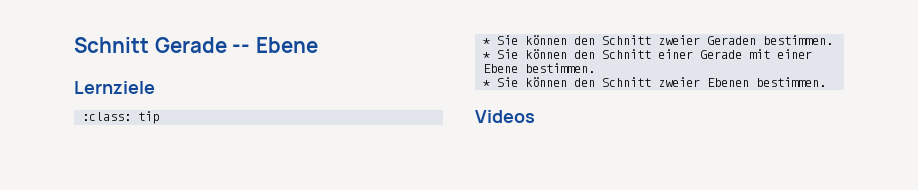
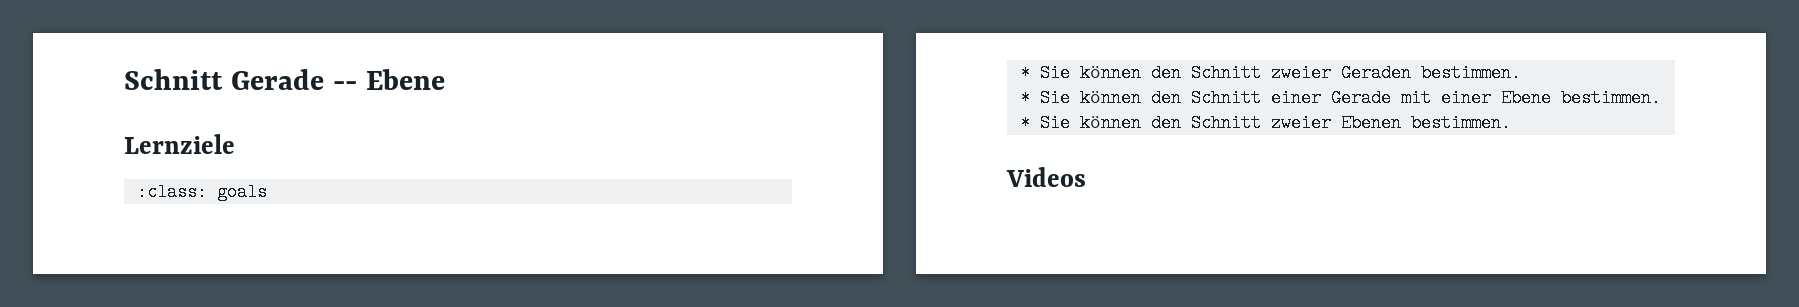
- :class: tip
+ :class: goals

